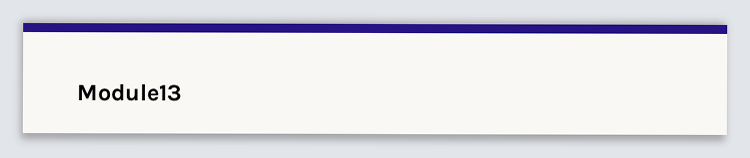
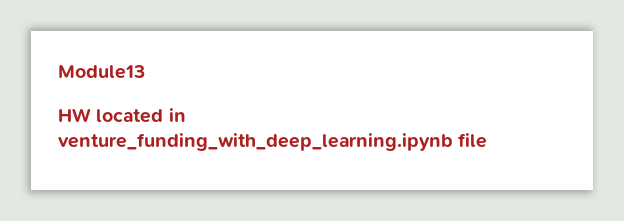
+ HW located in venture_funding_with_deep_learning.ipynb file

